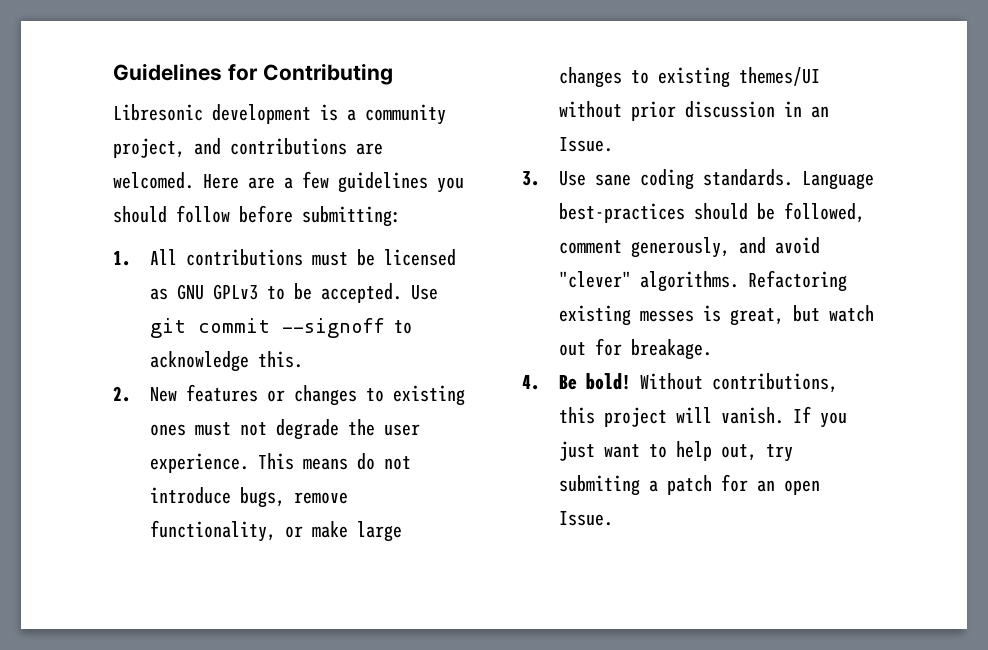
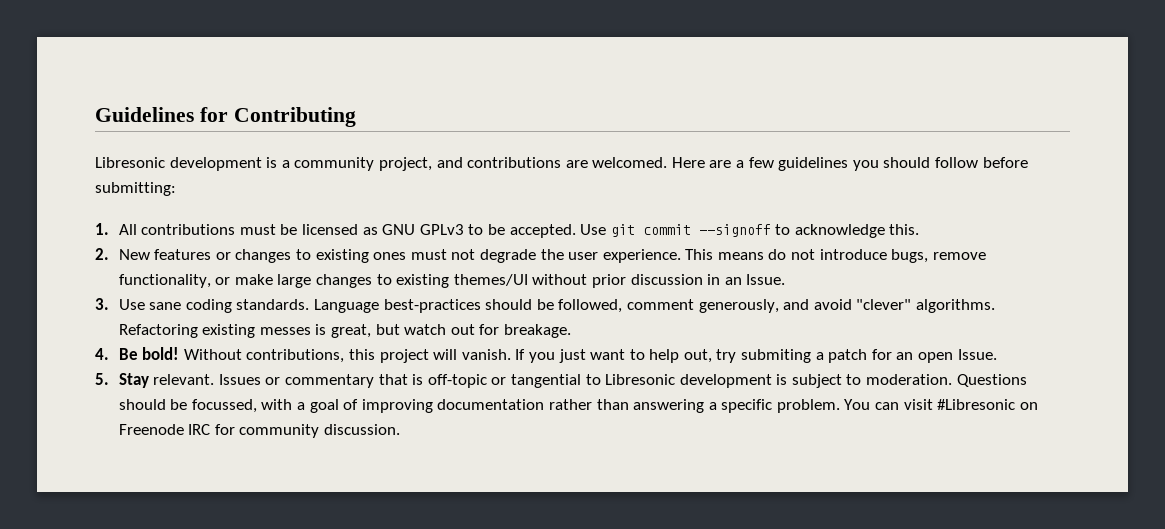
+ 5. Stay relevant. Issues or commentary that is off-topic or tangential to Libresonic development is subject to moderation. Questions should be focussed, with a goal of improving documentation rather than answering a specific problem. You can visit #Libresonic on Freenode IRC for community discussion.

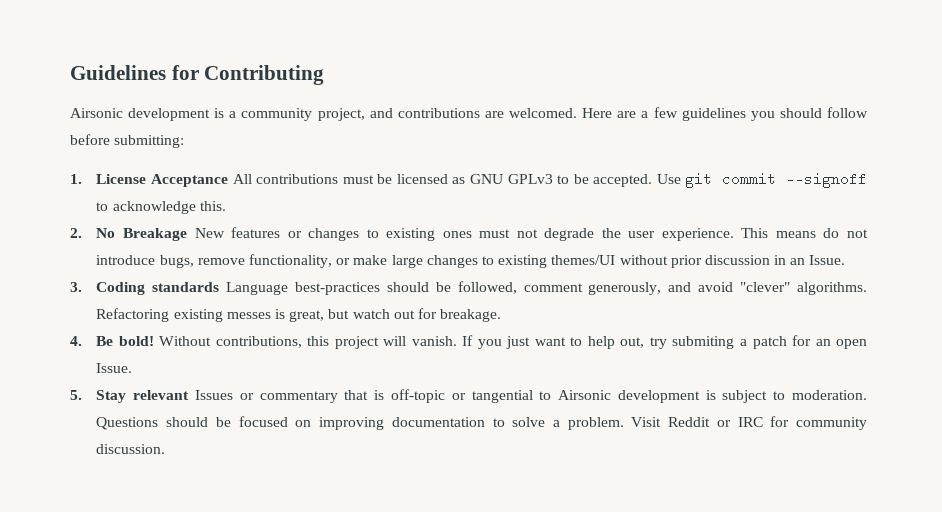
- Libresonic development is a community project, and contributions are welcomed.
+ Airsonic development is a community project, and contributions are welcomed.
- 1. All contributions must be licensed as GNU GPLv3 to be accepted.
+ 1. License Acceptance All contributions must be licensed as GNU GPLv3 to be accepted.
- 2. New features or changes to existing ones must not degrade the user experience.
+ 2. No Breakage New features or changes to existing ones must not degrade the user experience.
- 3. Use sane coding standards. Language best-practices should be followed, comment generously, and avoid "clever" algorithms.
+ 3. Coding standards Language best-practices should be followed, comment generously, and avoid "clever" algorithms.
- 5. Stay relevant. Issues or commentary that is off-topic or tangential to Libresonic development is subject to moderation.
+ 5. Stay relevant Issues or commentary that is off-topic or tangential to Airsonic development is subject to moderation.
- Questions should be focussed, with a goal of improving documentation rather than answering a specific problem. You can visit #Libresonic on Freenode IRC for community discussion.
+ Questions should be focused on improving documentation to solve a problem. Visit Reddit or IRC for community discussion.

